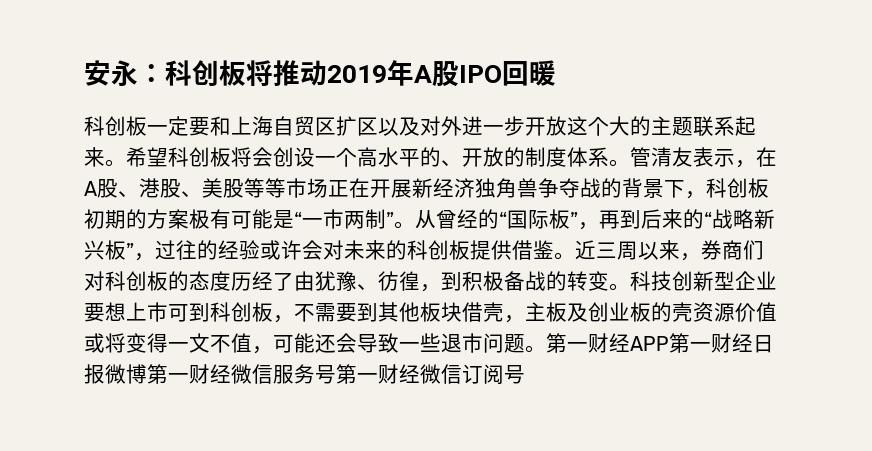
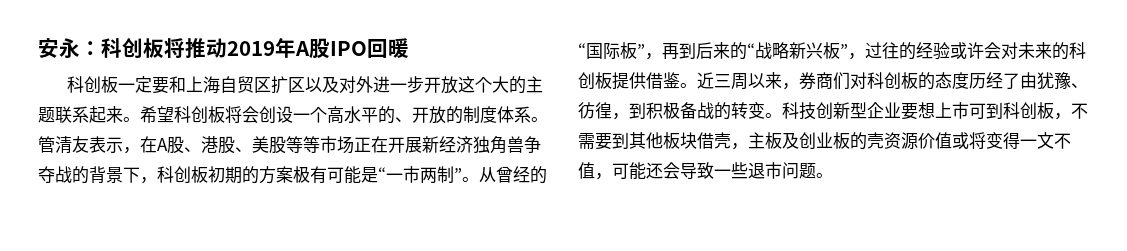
- 第一财经APP第一财经日报微博第一财经微信服务号第一财经微信订阅号

